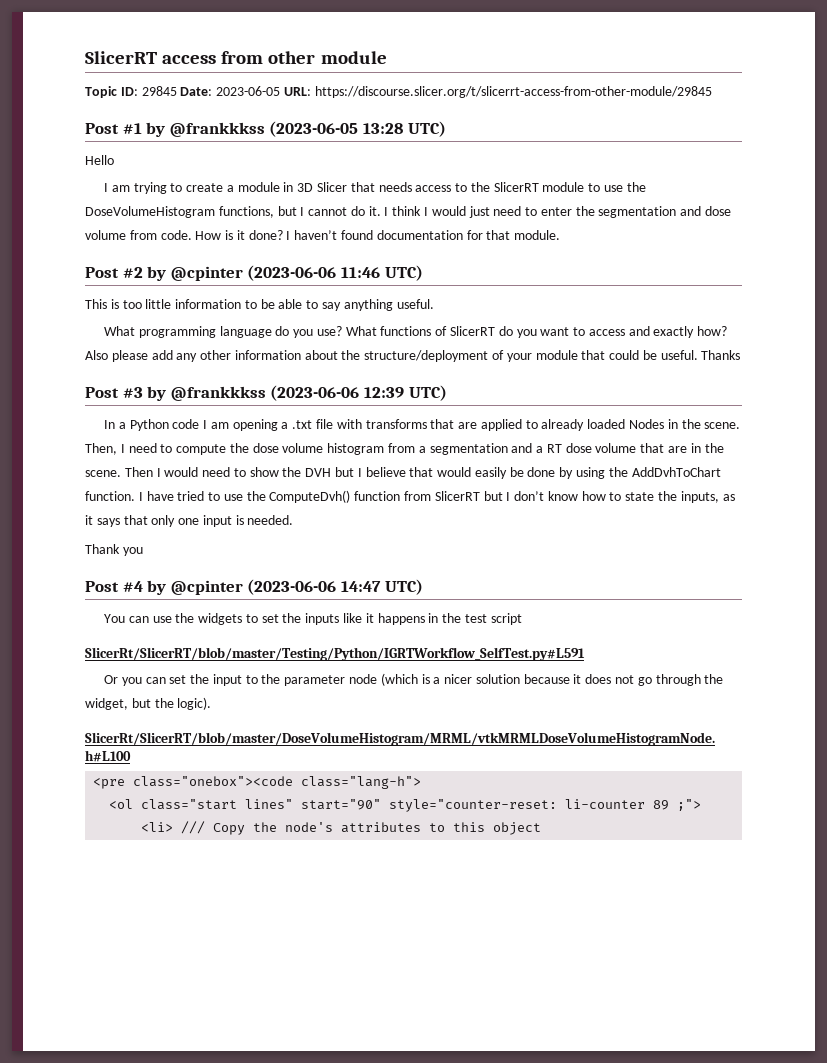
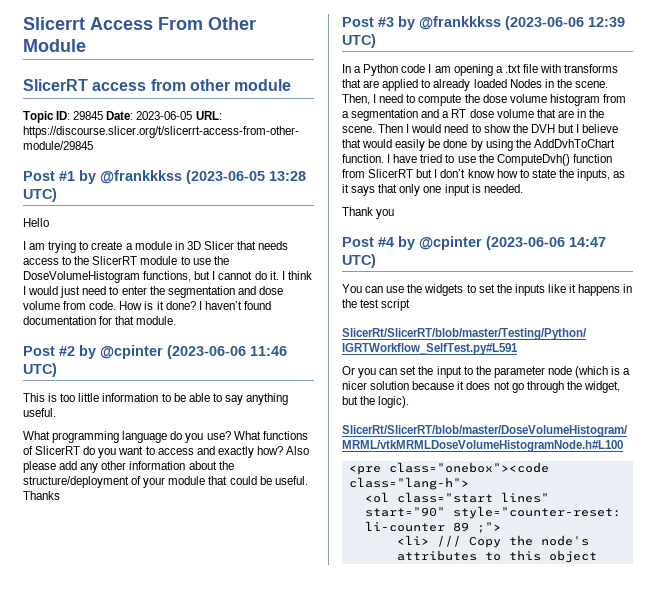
+ Slicerrt Access From Other Module

